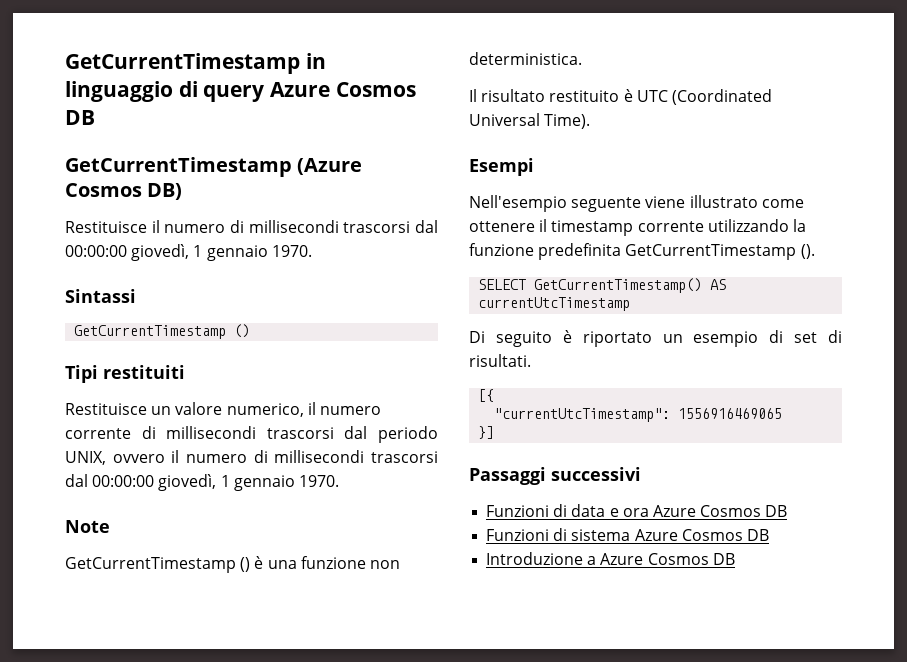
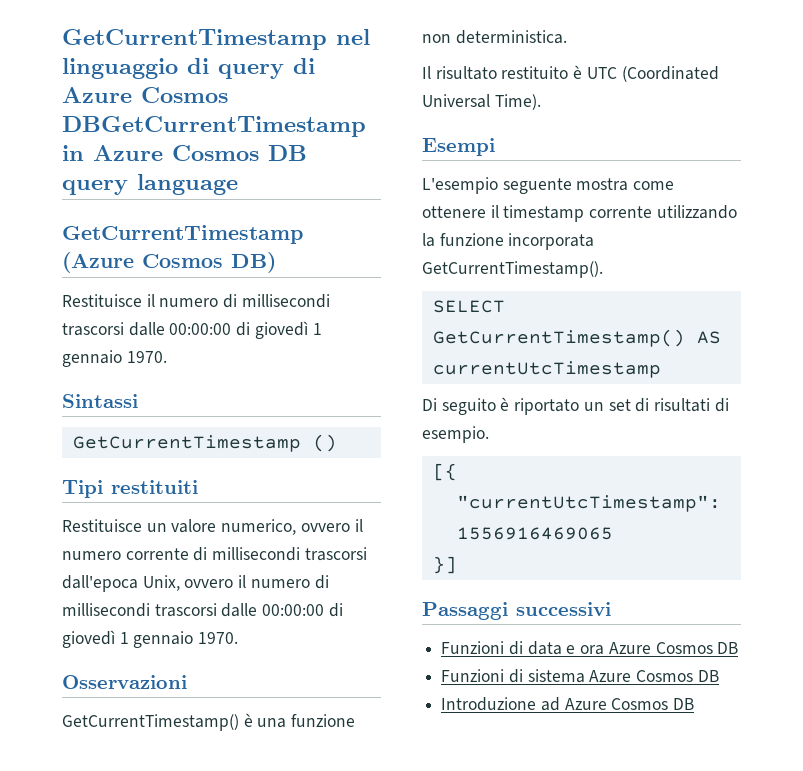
- GetCurrentTimestamp in linguaggio di query Azure Cosmos DB
+ GetCurrentTimestamp nel linguaggio di query di Azure Cosmos DBGetCurrentTimestamp in Azure Cosmos DB query language
- Restituisce il numero di millisecondi trascorsi dal 00:00:00 giovedì, 1 gennaio 1970.
+ Restituisce il numero di millisecondi trascorsi dalle 00:00:00 di giovedì 1 gennaio 1970.
- Restituisce un valore numerico, il numero corrente di millisecondi trascorsi dal periodo UNIX, ovvero il numero di millisecondi trascorsi dal 00:00:00 giovedì, 1 gennaio 1970.
- Note
- GetCurrentTimestamp () è una funzione non deterministica.
+ Restituisce un valore numerico, ovvero il numero corrente di millisecondi trascorsi dall'epoca Unix, ovvero il numero di millisecondi trascorsi dalle 00:00:00 di giovedì 1 gennaio 1970.
+ Osservazioni
+ GetCurrentTimestamp() è una funzione non deterministica.
- Nell'esempio seguente viene illustrato come ottenere il timestamp corrente utilizzando la funzione predefinita GetCurrentTimestamp ().
+ L'esempio seguente mostra come ottenere il timestamp corrente utilizzando la funzione incorporata GetCurrentTimestamp().
- Di seguito è riportato un esempio di set di risultati.
+ Di seguito è riportato un set di risultati di esempio.
- Introduzione a Azure Cosmos DB
+ Introduzione ad Azure Cosmos DB

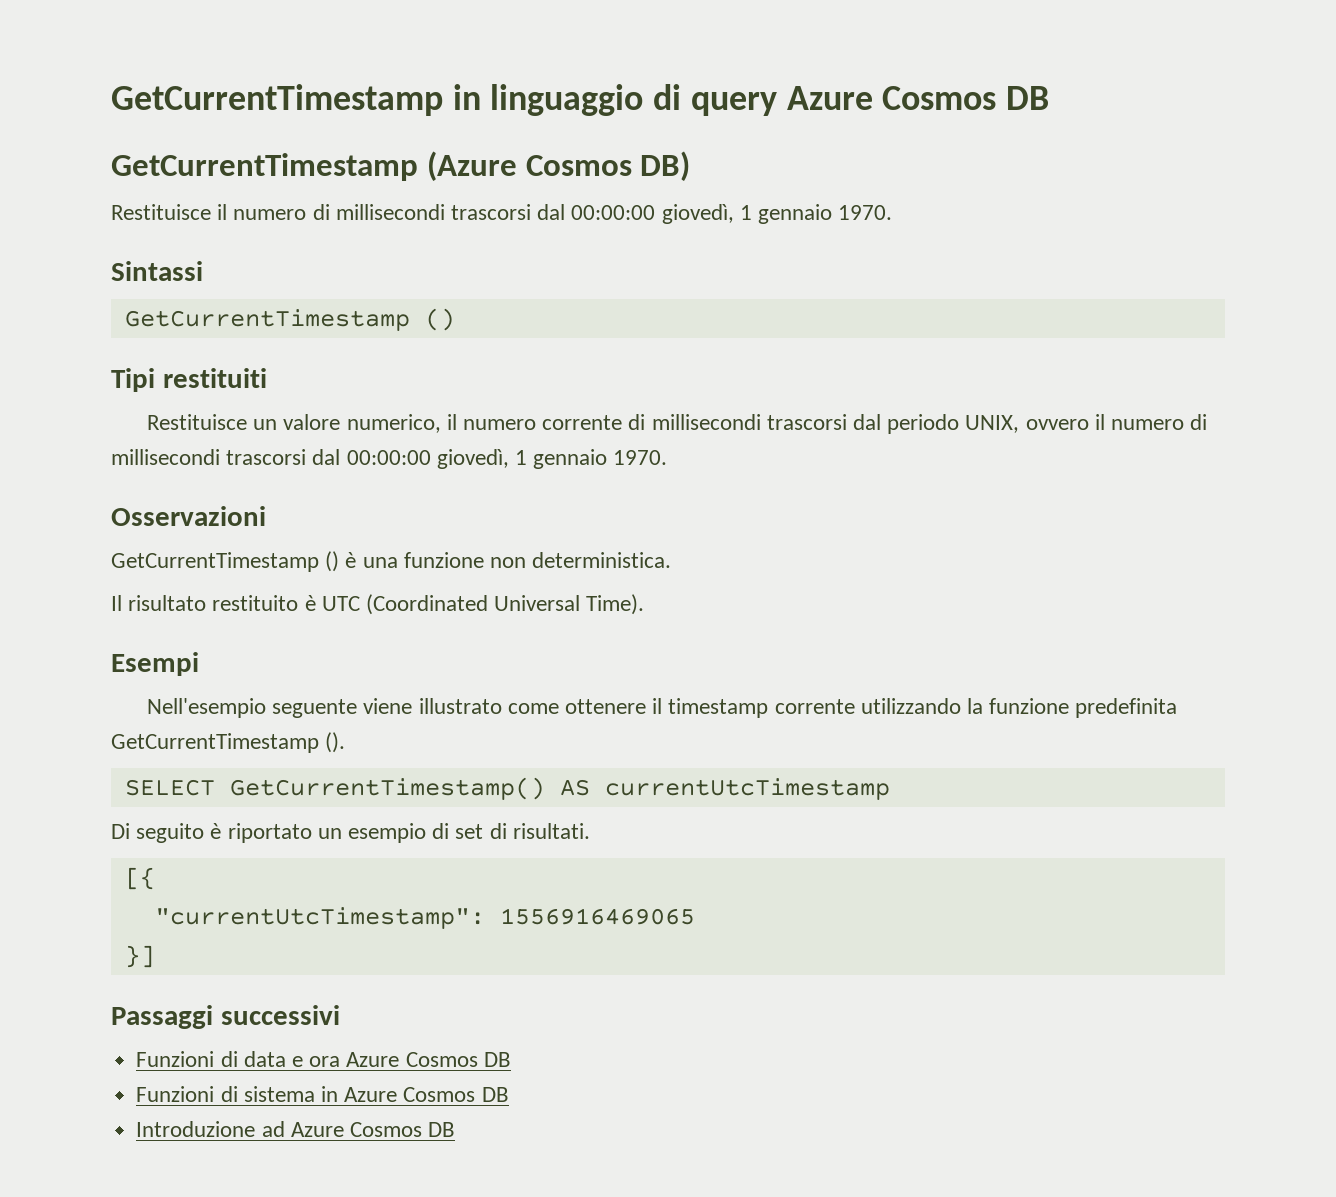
- GetCurrentTimestamp nel linguaggio di query di Azure Cosmos DBGetCurrentTimestamp in Azure Cosmos DB query language
+ GetCurrentTimestamp in linguaggio di query Azure Cosmos DB
- Restituisce il numero di millisecondi trascorsi dalle 00:00:00 di giovedì 1 gennaio 1970.
+ Restituisce il numero di millisecondi trascorsi dal 00:00:00 giovedì, 1 gennaio 1970.
- Restituisce un valore numerico, ovvero il numero corrente di millisecondi trascorsi dall'epoca Unix, ovvero il numero di millisecondi trascorsi dalle 00:00:00 di giovedì 1 gennaio 1970.
+ Restituisce un valore numerico, il numero corrente di millisecondi trascorsi dal periodo UNIX, ovvero il numero di millisecondi trascorsi dal 00:00:00 giovedì, 1 gennaio 1970.
- GetCurrentTimestamp() è una funzione non deterministica.
+ GetCurrentTimestamp () è una funzione non deterministica.
- L'esempio seguente mostra come ottenere il timestamp corrente utilizzando la funzione incorporata GetCurrentTimestamp().
+ Nell'esempio seguente viene illustrato come ottenere il timestamp corrente utilizzando la funzione predefinita GetCurrentTimestamp ().
- Di seguito è riportato un set di risultati di esempio.
+ Di seguito è riportato un esempio di set di risultati.
- Funzioni di sistema Azure Cosmos DB
+ Funzioni di sistema in Azure Cosmos DB

